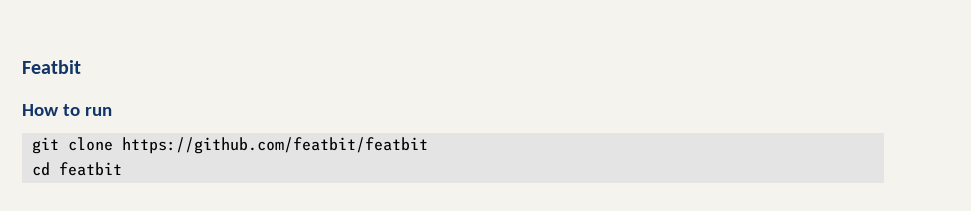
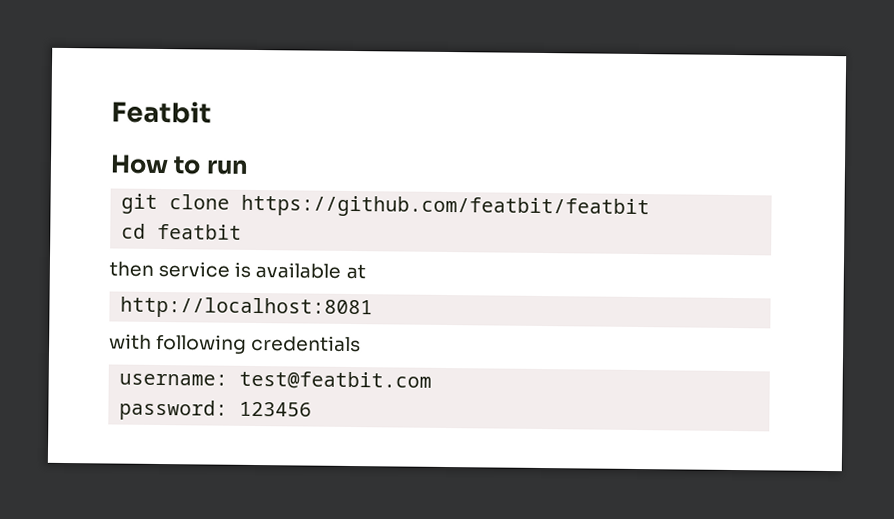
+ then service is available at
+ http://localhost:8081
+ with following credentials
+ username: test@featbit.com
+ password: 123456

